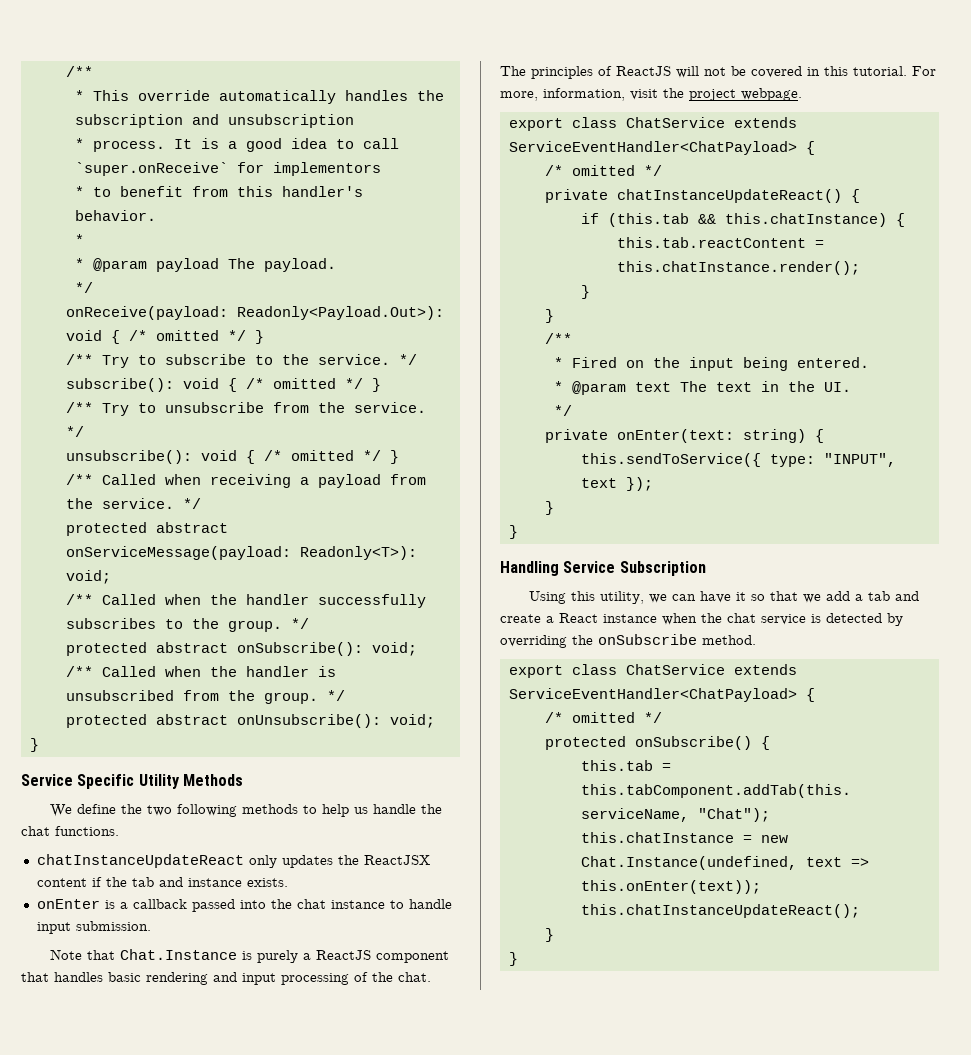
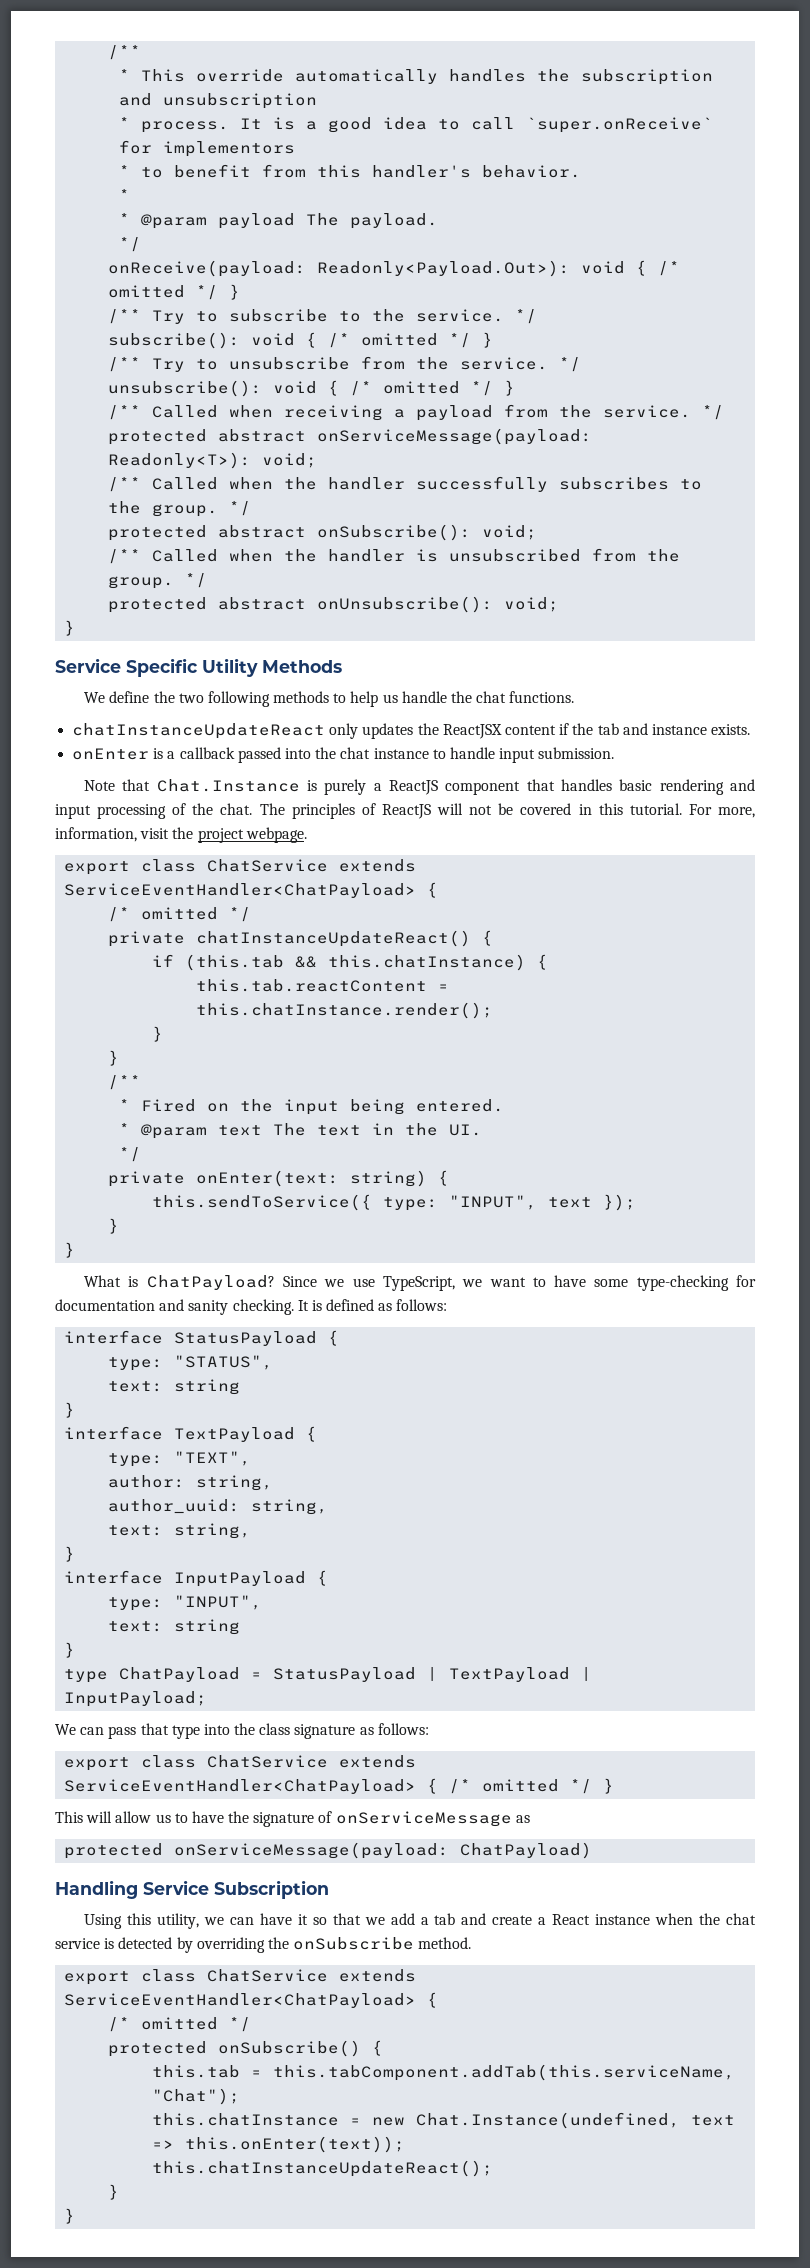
+ What is ChatPayload? Since we use TypeScript, we want to have some type-checking for documentation and sanity checking. It is defined as follows:
+ interface StatusPayload {
+ type: "STATUS",
+ text: string
+ }
+ interface TextPayload {
+ type: "TEXT",
+ author: string,
+ author_uuid: string,
+ text: string,
+ }
+ interface InputPayload {
+ type: "INPUT",
+ text: string
+ }
+ type ChatPayload = StatusPayload | TextPayload | InputPayload;
+ We can pass that type into the class signature as follows:
+ export class ChatService extends ServiceEventHandler<ChatPayload> { /* omitted */ }
+ This will allow us to have the signature of onServiceMessage as
+ protected onServiceMessage(payload: ChatPayload)

